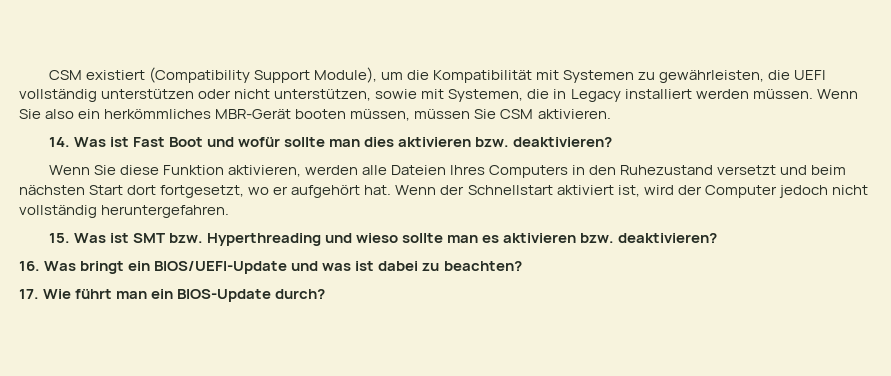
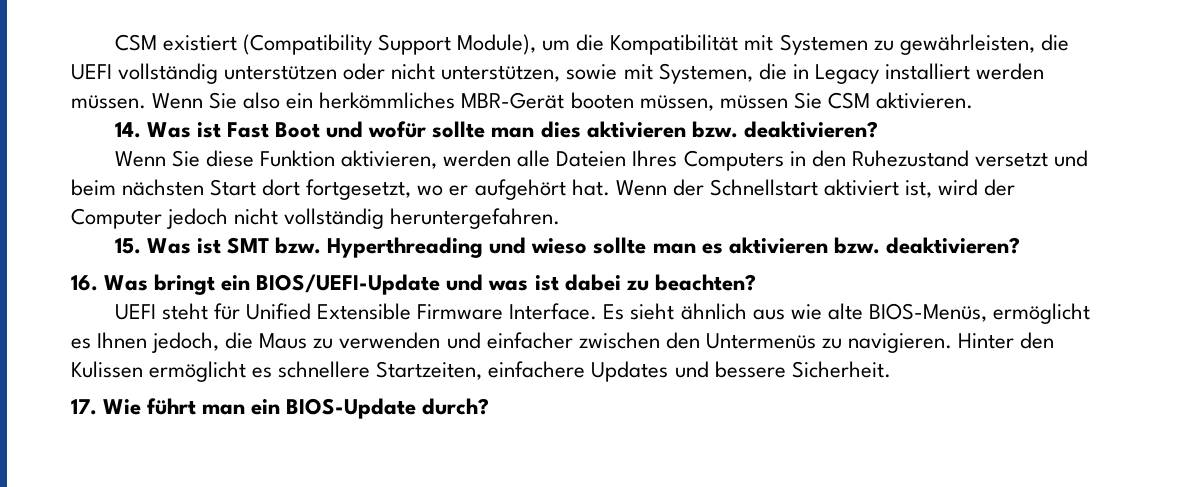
+ UEFI steht für Unified Extensible Firmware Interface. Es sieht ähnlich aus wie alte BIOS-Menüs, ermöglicht es Ihnen jedoch, die Maus zu verwenden und einfacher zwischen den Untermenüs zu navigieren. Hinter den Kulissen ermöglicht es schnellere Startzeiten, einfachere Updates und bessere Sicherheit.

